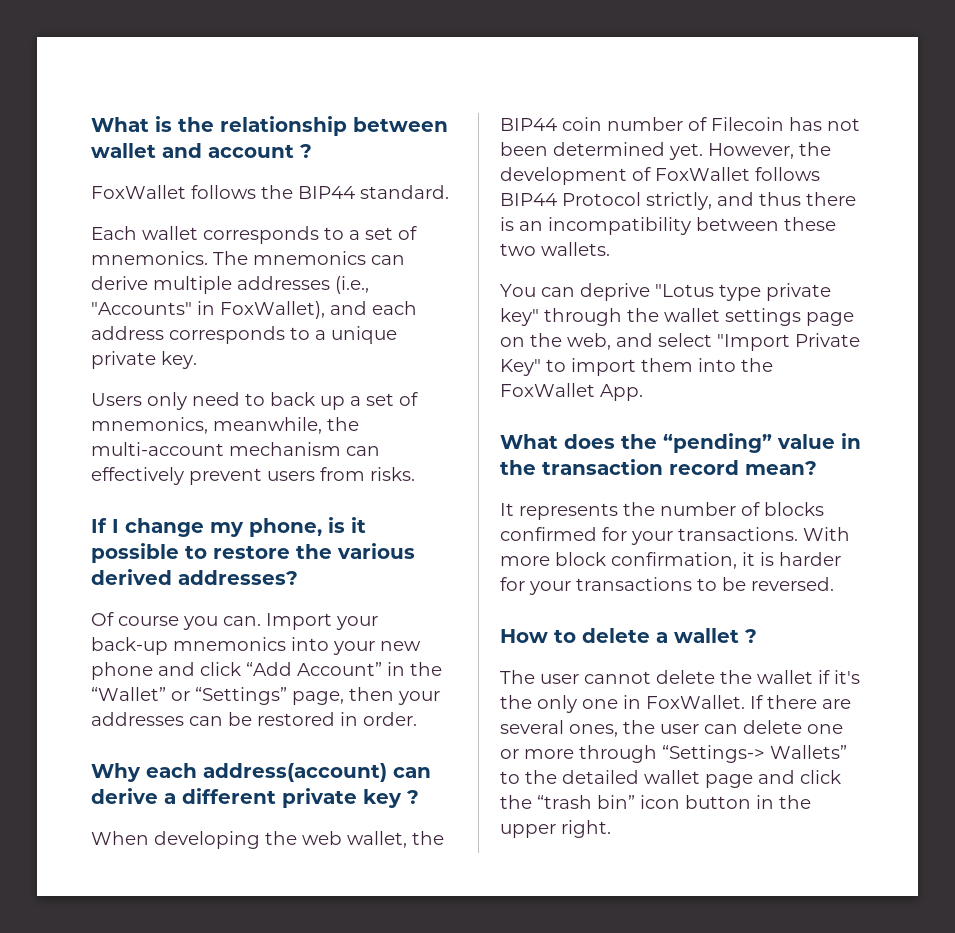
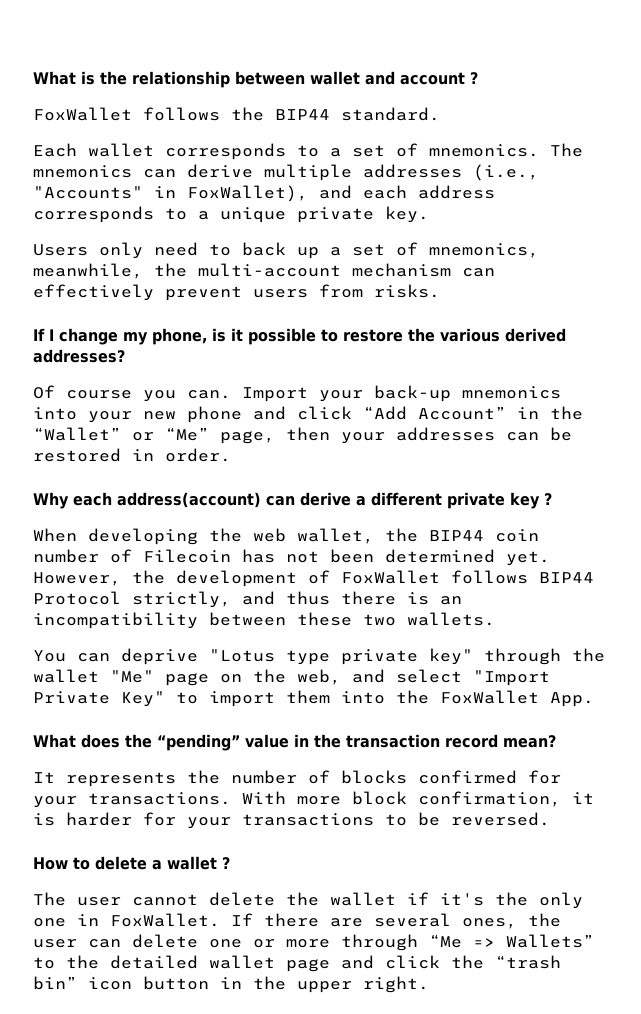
- Import your back-up mnemonics into your new phone and click “Add Account” in the “Wallet” or “Settings” page, then your addresses can be restored in order.
+ Import your back-up mnemonics into your new phone and click “Add Account” in the “Wallet” or “Me” page, then your addresses can be restored in order.
- You can deprive "Lotus type private key" through the wallet settings page on the web, and select "Import Private Key" to import them into the FoxWallet App.
+ You can deprive "Lotus type private key" through the wallet "Me" page on the web, and select "Import Private Key" to import them into the FoxWallet App.
- If there are several ones, the user can delete one or more through “Settings-> Wallets” to the detailed wallet page and click the “trash bin” icon button in the upper right.
+ If there are several ones, the user can delete one or more through “Me => Wallets” to the detailed wallet page and click the “trash bin” icon button in the upper right.

